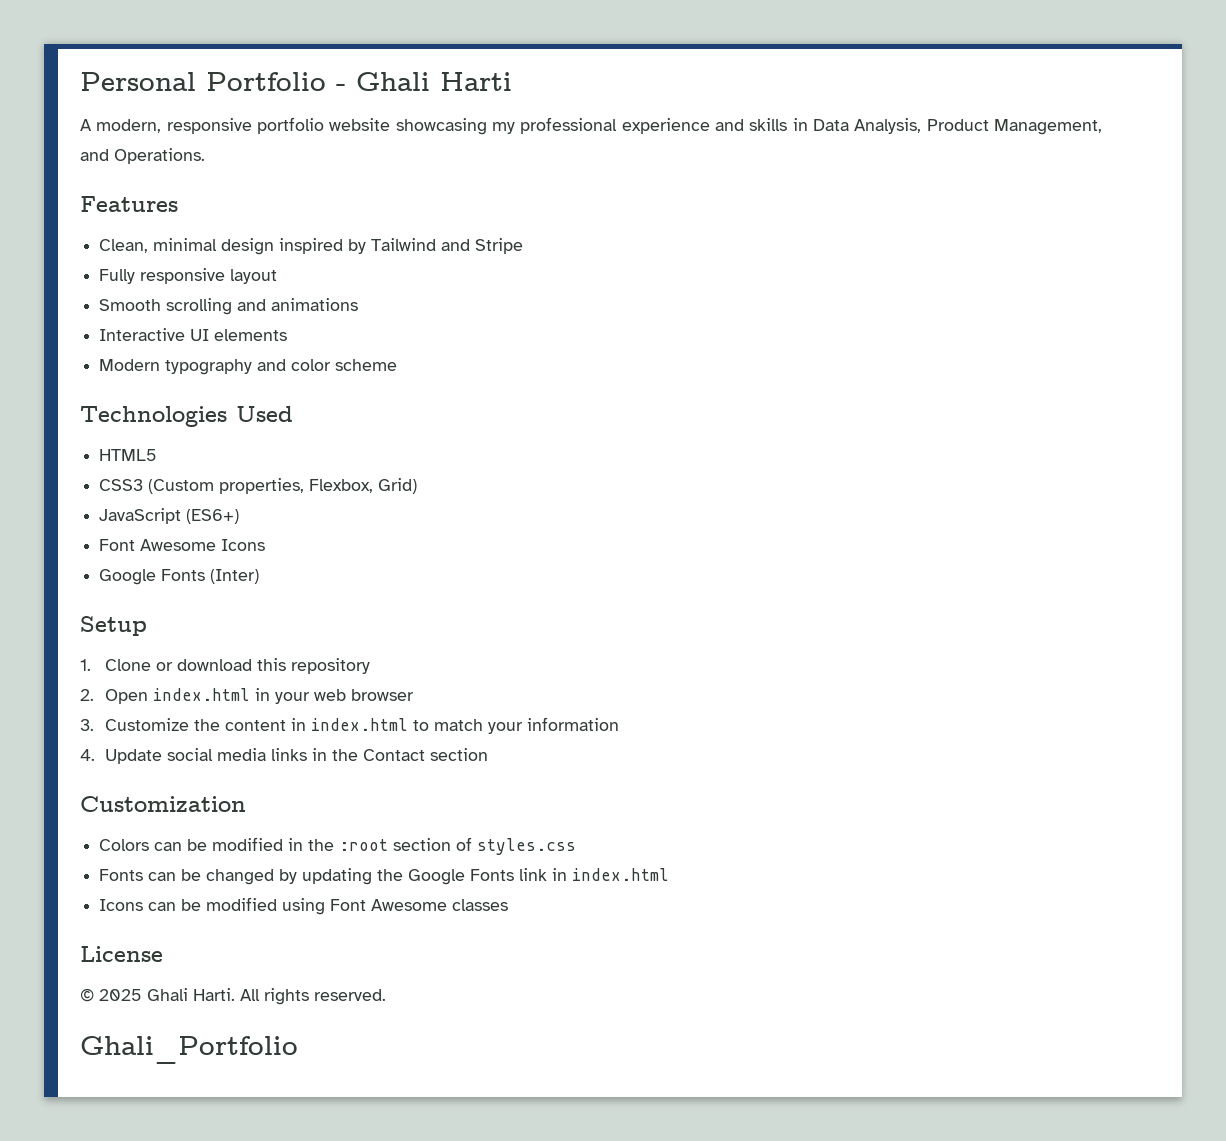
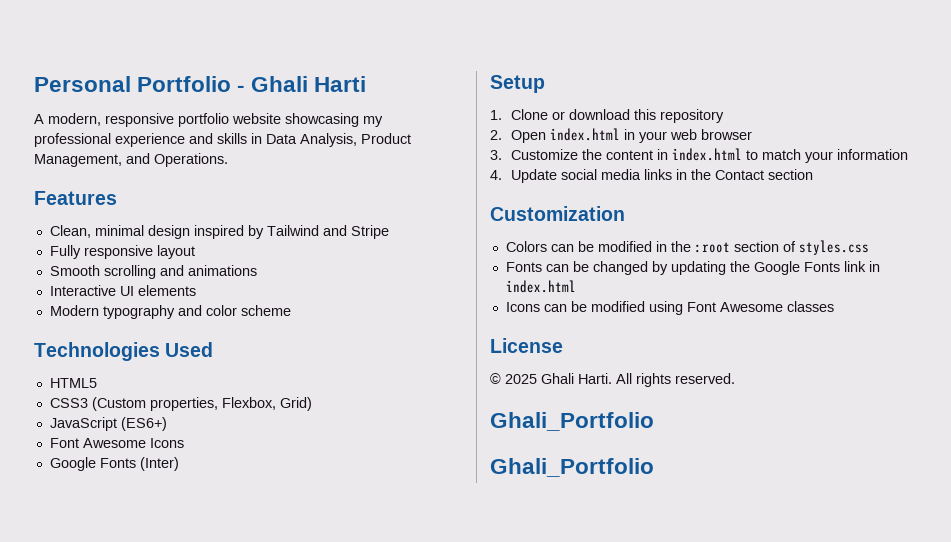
  All rights reserved.
+ Ghali_Portfolio

